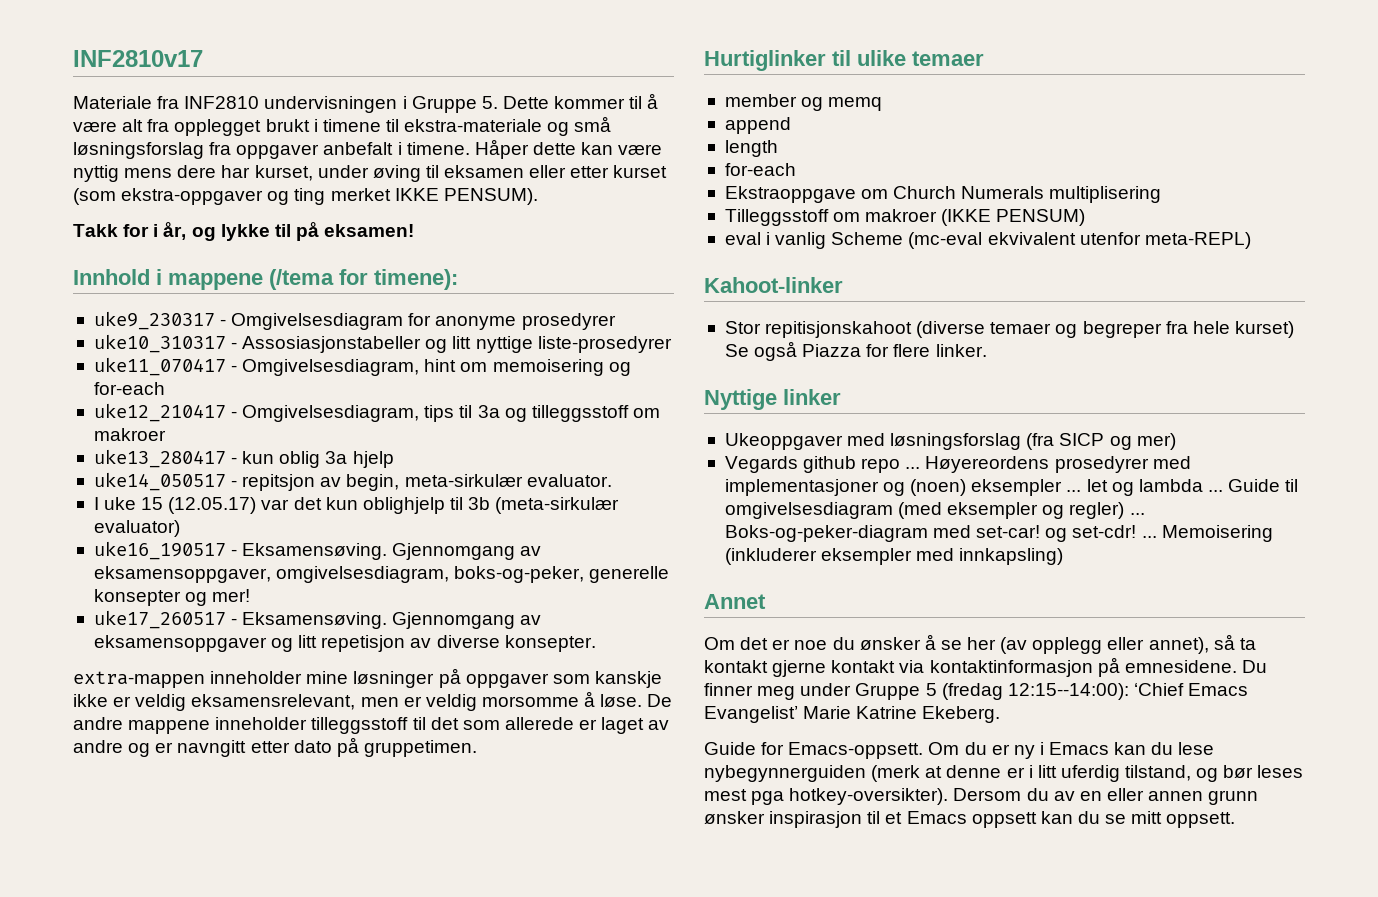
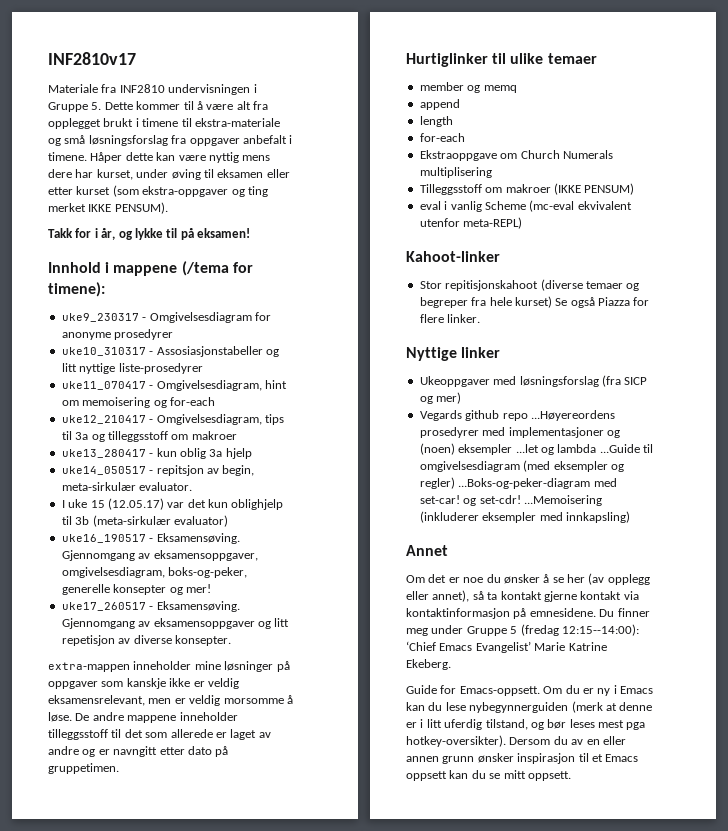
- Vegards github repo ... Høyereordens prosedyrer med implementasjoner og (noen) eksempler ... let og lambda ... Guide til omgivelsesdiagram (med eksempler og regler) ... Boks-og-peker-diagram med set-car! og set-cdr! ... Memoisering (inkluderer eksempler med innkapsling)
+ Vegards github repo ...Høyereordens prosedyrer med implementasjoner og (noen) eksempler ...let og lambda ...Guide til omgivelsesdiagram (med eksempler og regler) ...Boks-og-peker-diagram med set-car! og set-cdr! ...Memoisering (inkluderer eksempler med innkapsling)

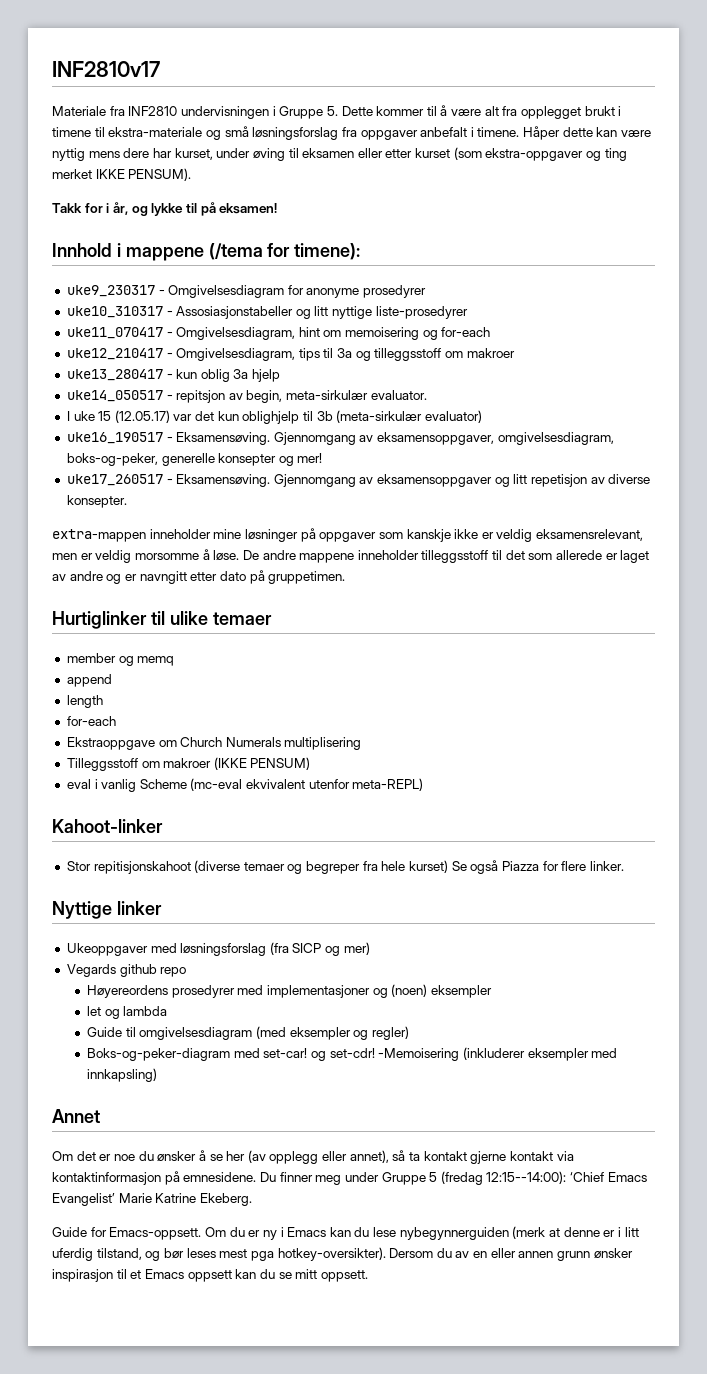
- Vegards github repo ...Høyereordens prosedyrer med implementasjoner og (noen) eksempler ...let og lambda ...Guide til omgivelsesdiagram (med eksempler og regler) ...Boks-og-peker-diagram med set-car! og set-cdr! ...Memoisering (inkluderer eksempler med innkapsling)
+ Vegards github repo
+ Høyereordens prosedyrer med implementasjoner og (noen) eksempler
+ let og lambda
+ Guide til omgivelsesdiagram (med eksempler og regler)
+ Boks-og-peker-diagram med set-car! og set-cdr! -Memoisering (inkluderer eksempler med innkapsling)

